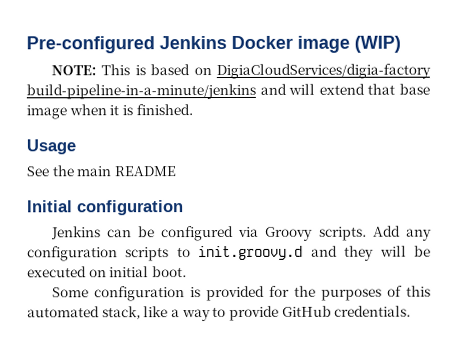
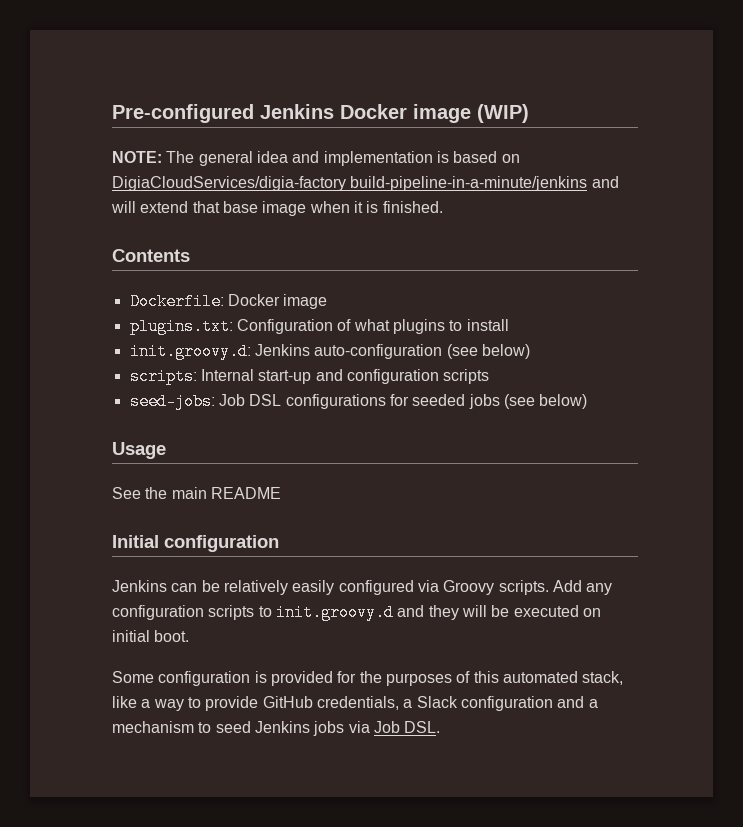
- NOTE: This is based on DigiaCloudServices/digia-factory build-pipeline-in-a-minute/jenkins and will extend that base image when it is finished.
+ NOTE: The general idea and implementation is based on DigiaCloudServices/digia-factory build-pipeline-in-a-minute/jenkins and will extend that base image when it is finished.
+ Contents
+ Dockerfile: Docker image
+ plugins.txt: Configuration of what plugins to install
+ init.groovy.d: Jenkins auto-configuration (see below)
+ scripts: Internal start-up and configuration scripts
+ seed-jobs: Job DSL configurations for seeded jobs (see below)
- Jenkins can be configured via Groovy scripts.
+ Jenkins can be relatively easily configured via Groovy scripts.
- Some configuration is provided for the purposes of this automated stack, like a way to provide GitHub credentials.
+ Some configuration is provided for the purposes of this automated stack, like a way to provide GitHub credentials, a Slack configuration and a mechanism to seed Jenkins jobs via Job DSL.

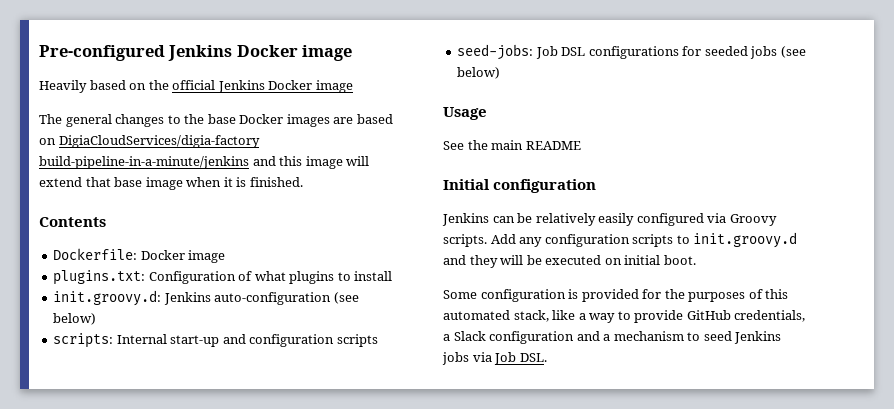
- Pre-configured Jenkins Docker image (WIP)
- NOTE: The general idea and implementation is based on DigiaCloudServices/digia-factory build-pipeline-in-a-minute/jenkins and will extend that base image when it is finished.
+ Pre-configured Jenkins Docker image
+ Heavily based on the official Jenkins Docker image
+ The general changes to the base Docker images are based on DigiaCloudServices/digia-factory build-pipeline-in-a-minute/jenkins and this image will extend that base image when it is finished.

